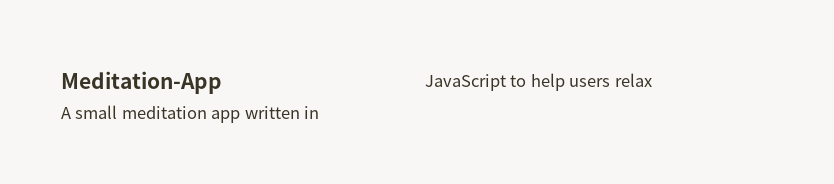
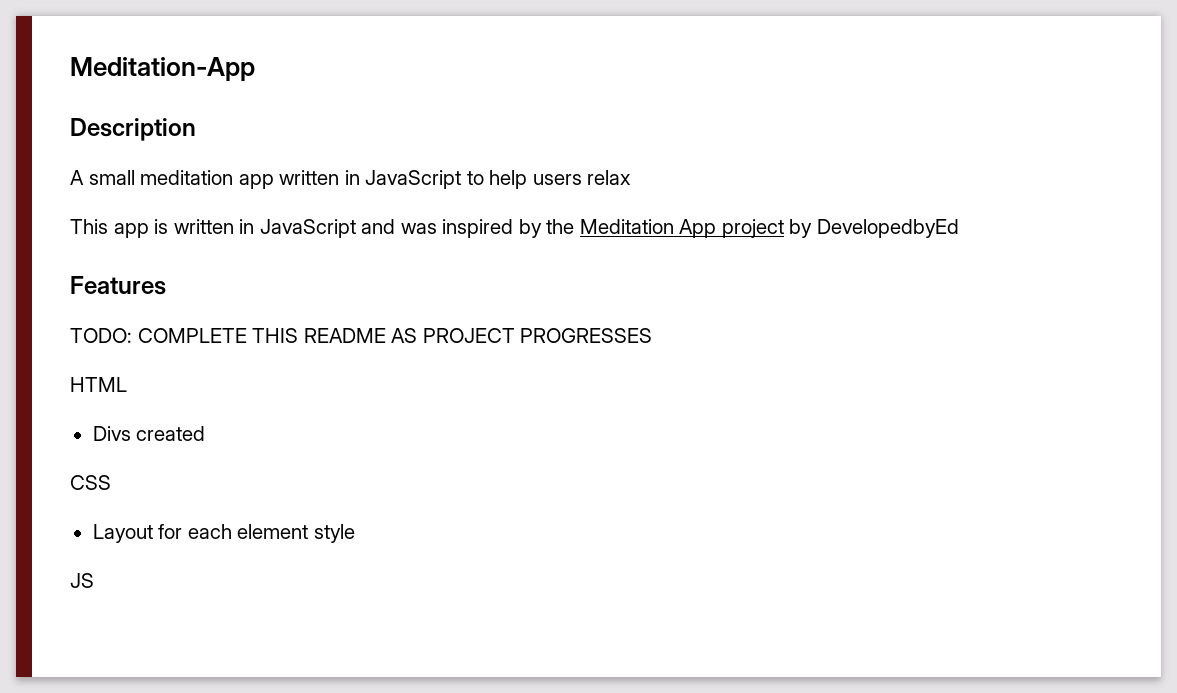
+ Description
+ This app is written in JavaScript and was inspired by the Meditation App project by DevelopedbyEd
+ Features
+ TODO: COMPLETE THIS README AS PROJECT PROGRESSES
+ HTML
+ Divs created
+ CSS
+ Layout for each element style
+ JS

